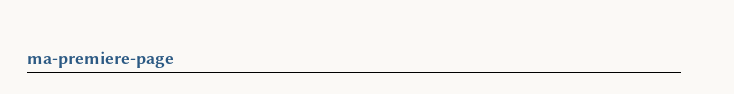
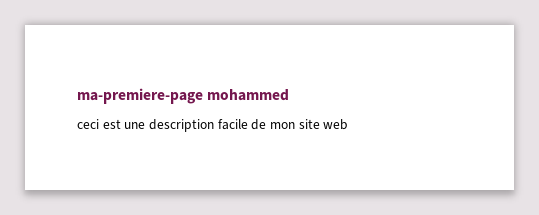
- ma-premiere-page
+ ma-premiere-page mohammed
+ ceci est une description facile de mon site web

